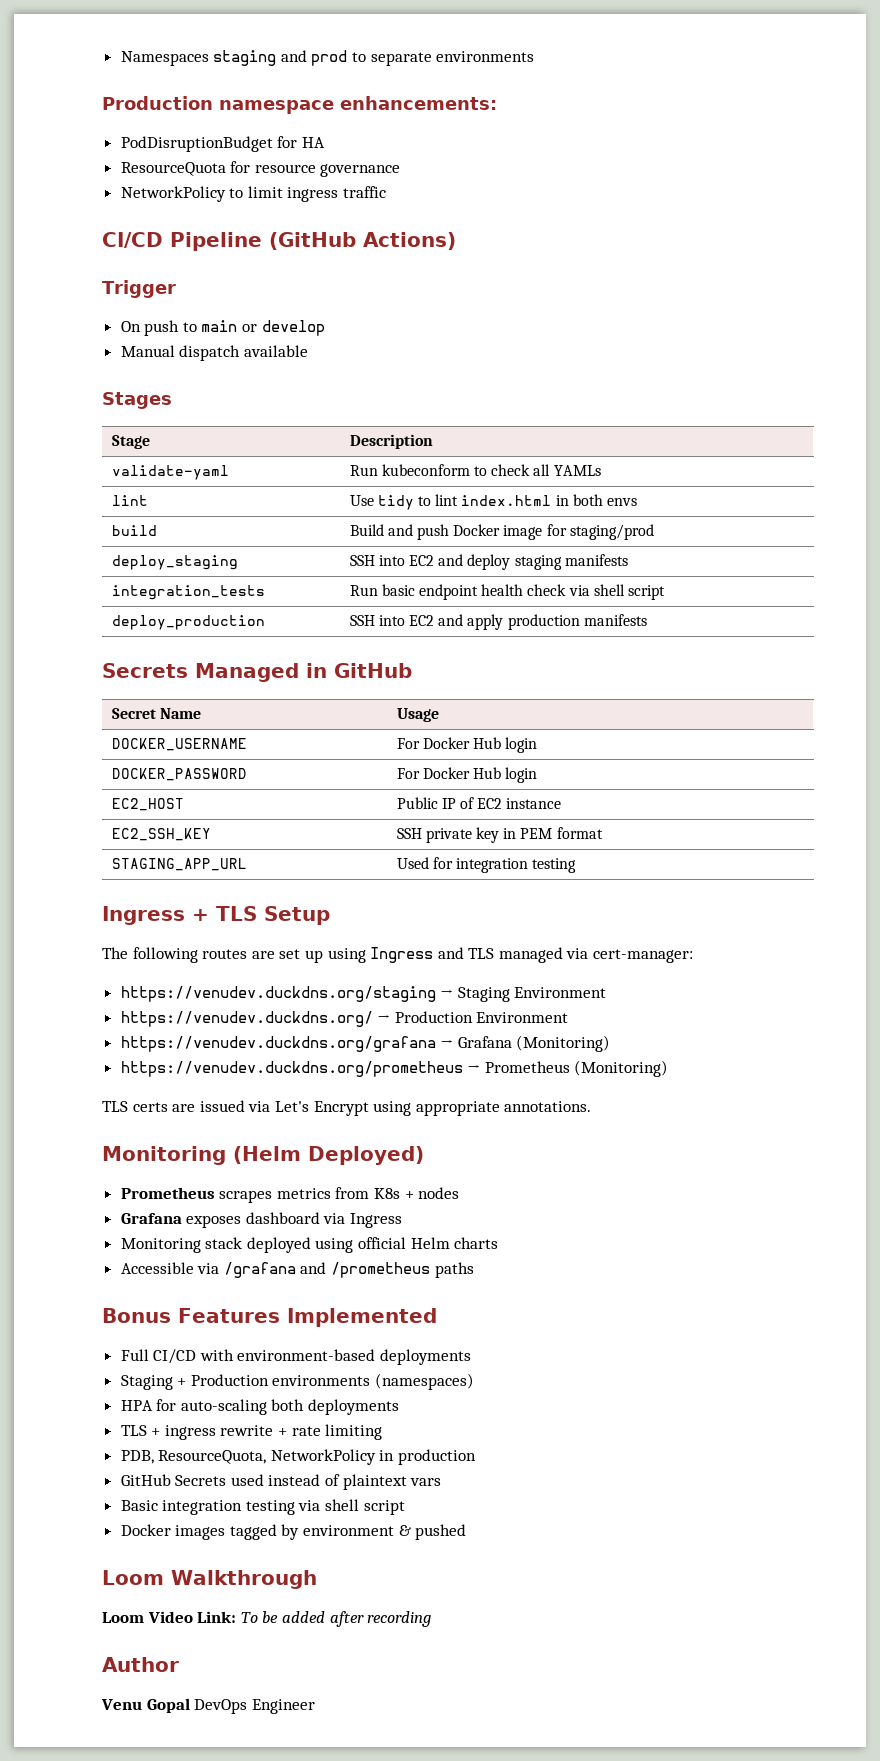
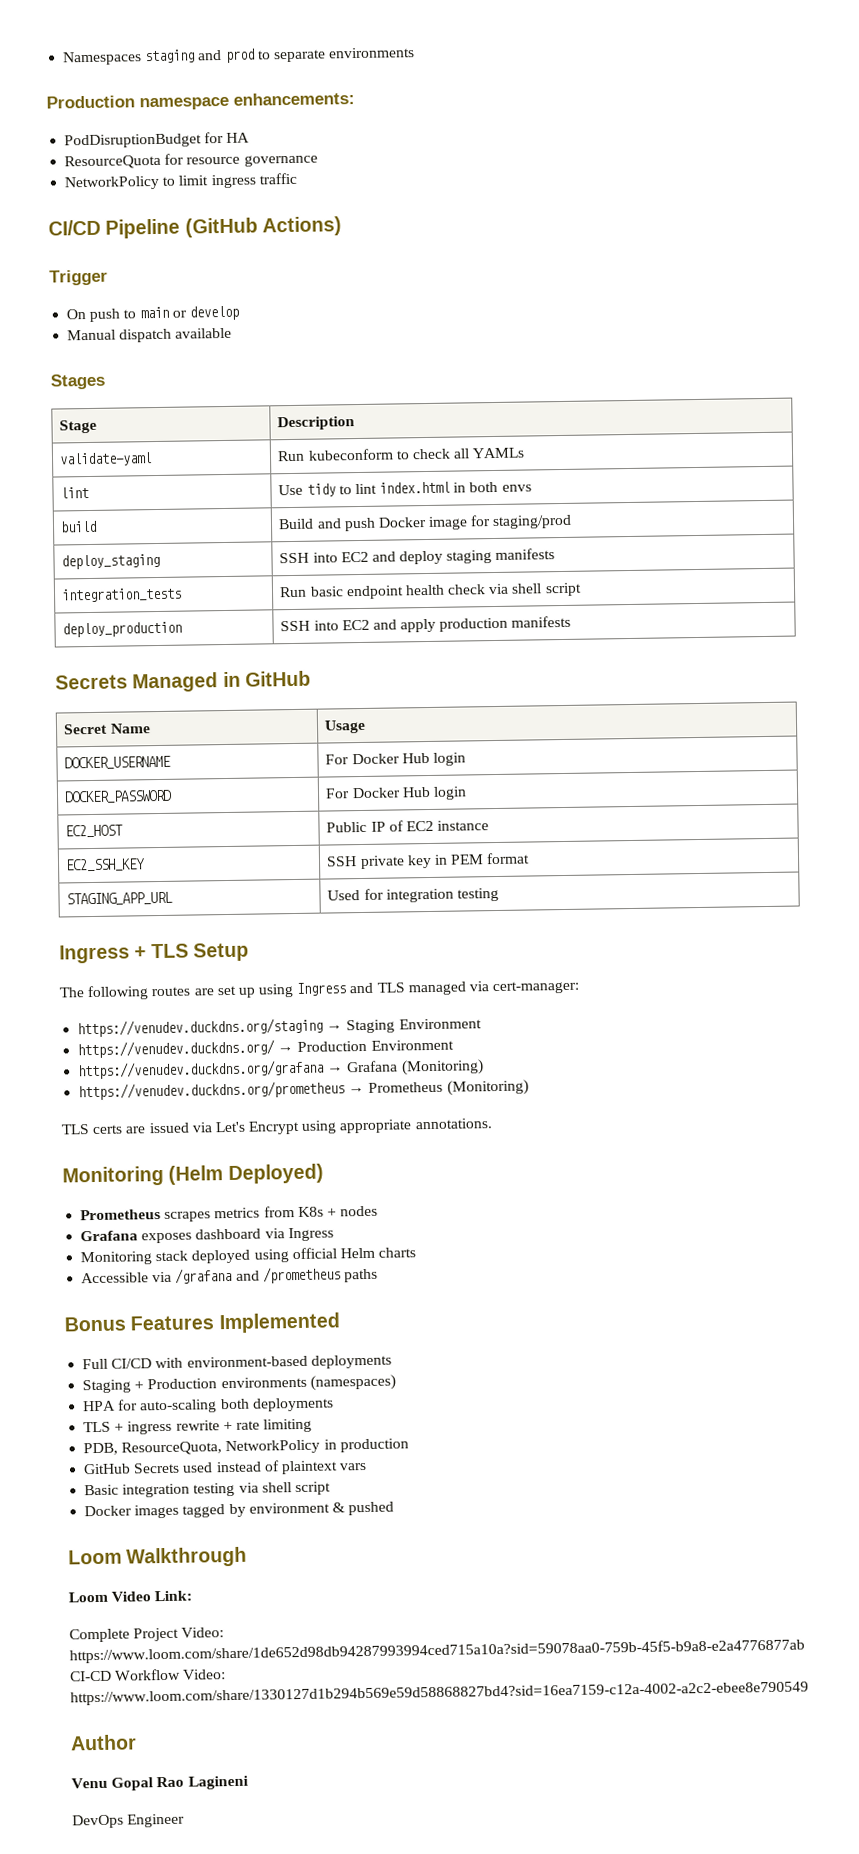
- Loom Video Link: To be added after recording
+ Loom Video Link:
+ Complete Project Video: https://www.loom.com/share/1de652d98db94287993994ced715a10a?sid=59078aa0-759b-45f5-b9a8-e2a4776877ab CI-CD Workflow Video: https://www.loom.com/share/1330127d1b294b569e59d58868827bd4?sid=16ea7159-c12a-4002-a2c2-ebee8e790549
- Venu Gopal DevOps Engineer
+ Venu Gopal Rao Lagineni
+ DevOps Engineer

